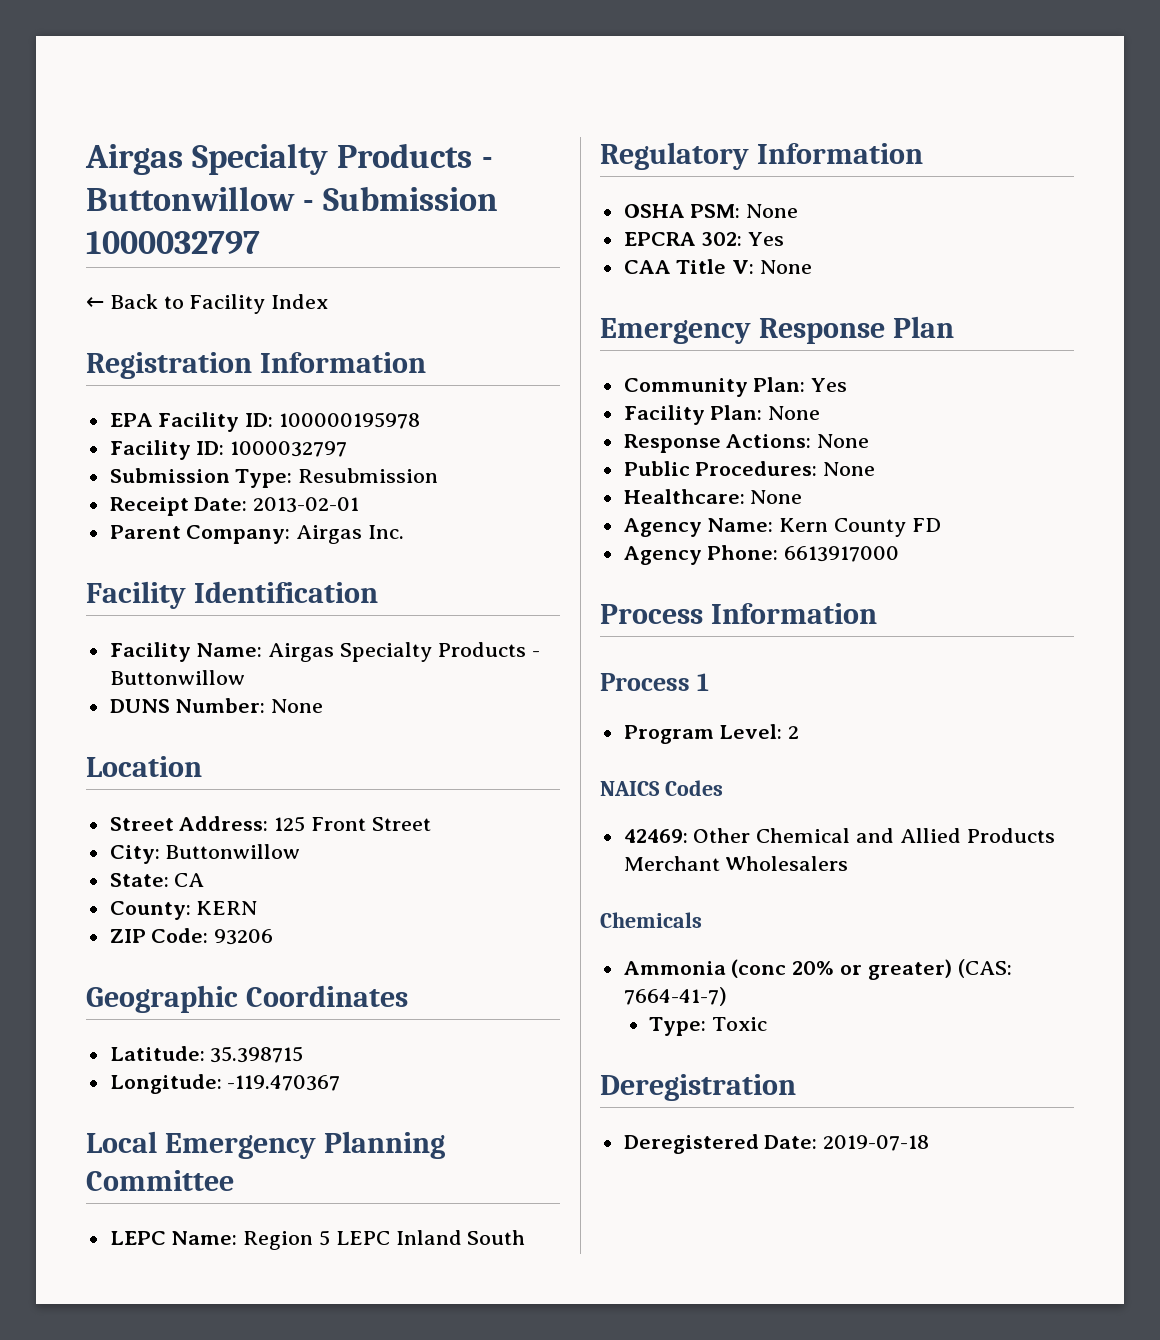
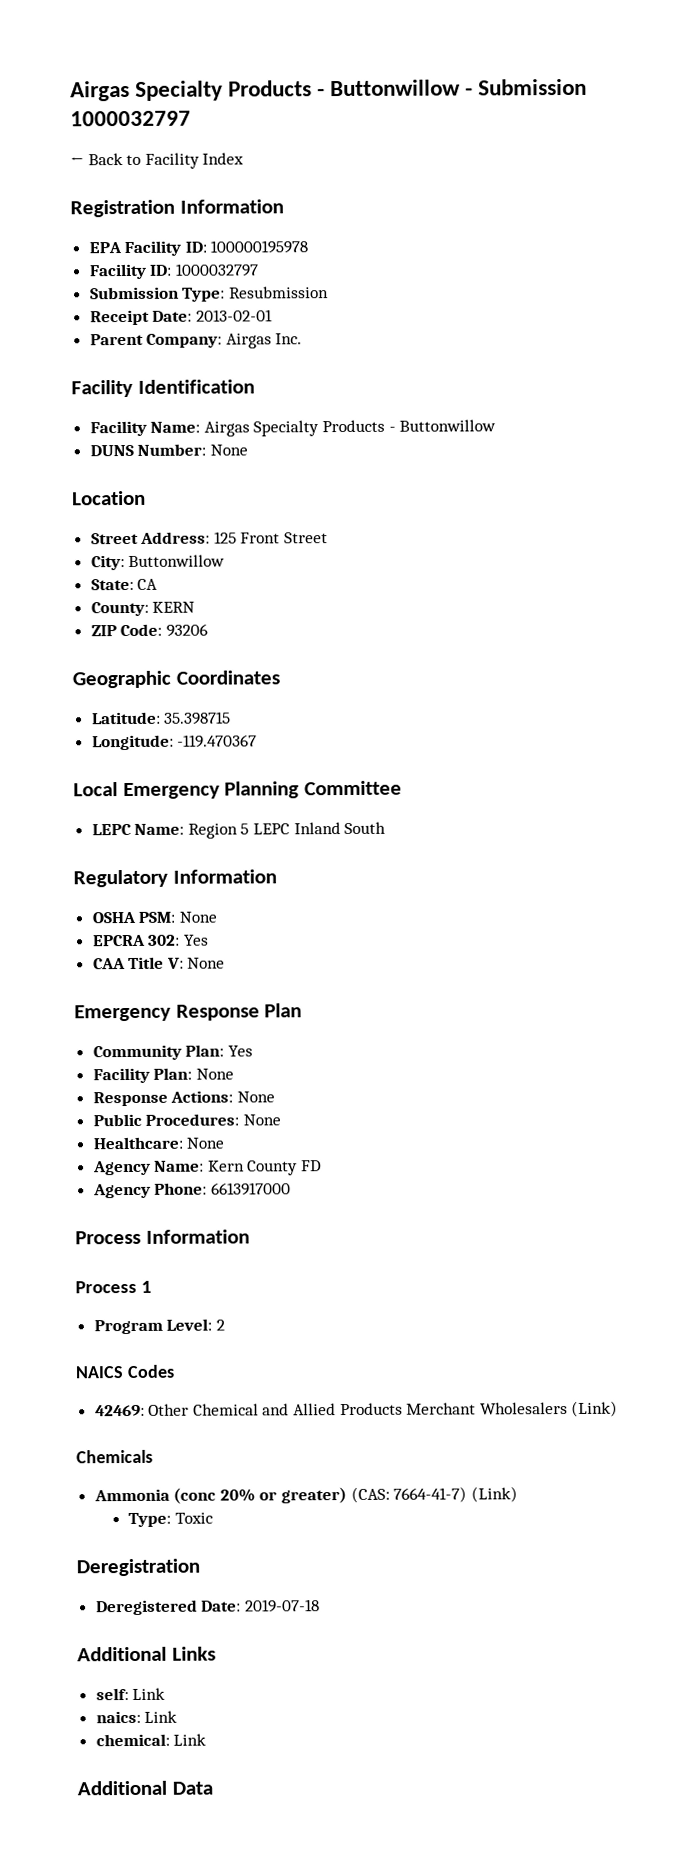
- 42469: Other Chemical and Allied Products Merchant Wholesalers
+ 42469: Other Chemical and Allied Products Merchant Wholesalers (Link)
- Ammonia (conc 20% or greater) (CAS: 7664-41-7)
+ Ammonia (conc 20% or greater) (CAS: 7664-41-7) (Link)
+ Additional Links
+ self: Link
+ naics: Link
+ chemical: Link
+ Additional Data

